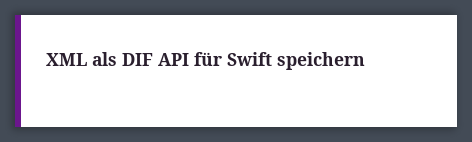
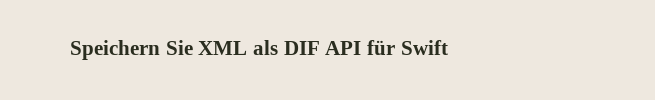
- XML als DIF API für Swift speichern
+ Speichern Sie XML als DIF API für Swift

